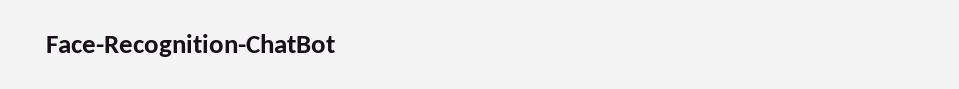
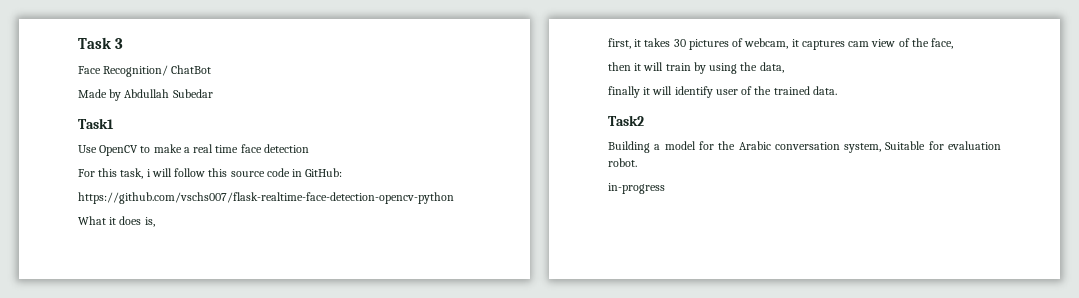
- Face-Recognition-ChatBot
+ Task 3
+ Face Recognition/ ChatBot
+ Made by Abdullah Subedar
+ Task1
+ Use OpenCV to make a real time face detection
+ For this task, i will follow this source code in GitHub:
+ https://github.com/vschs007/flask-realtime-face-detection-opencv-python
+ What it does is,
+ first, it takes 30 pictures of webcam, it captures cam view of the face,
+ then it will train by using the data,
+ finally it will identify user of the trained data.
+ Task2
+ Building a model for the Arabic conversation system, Suitable for evaluation robot.
+ in-progress

